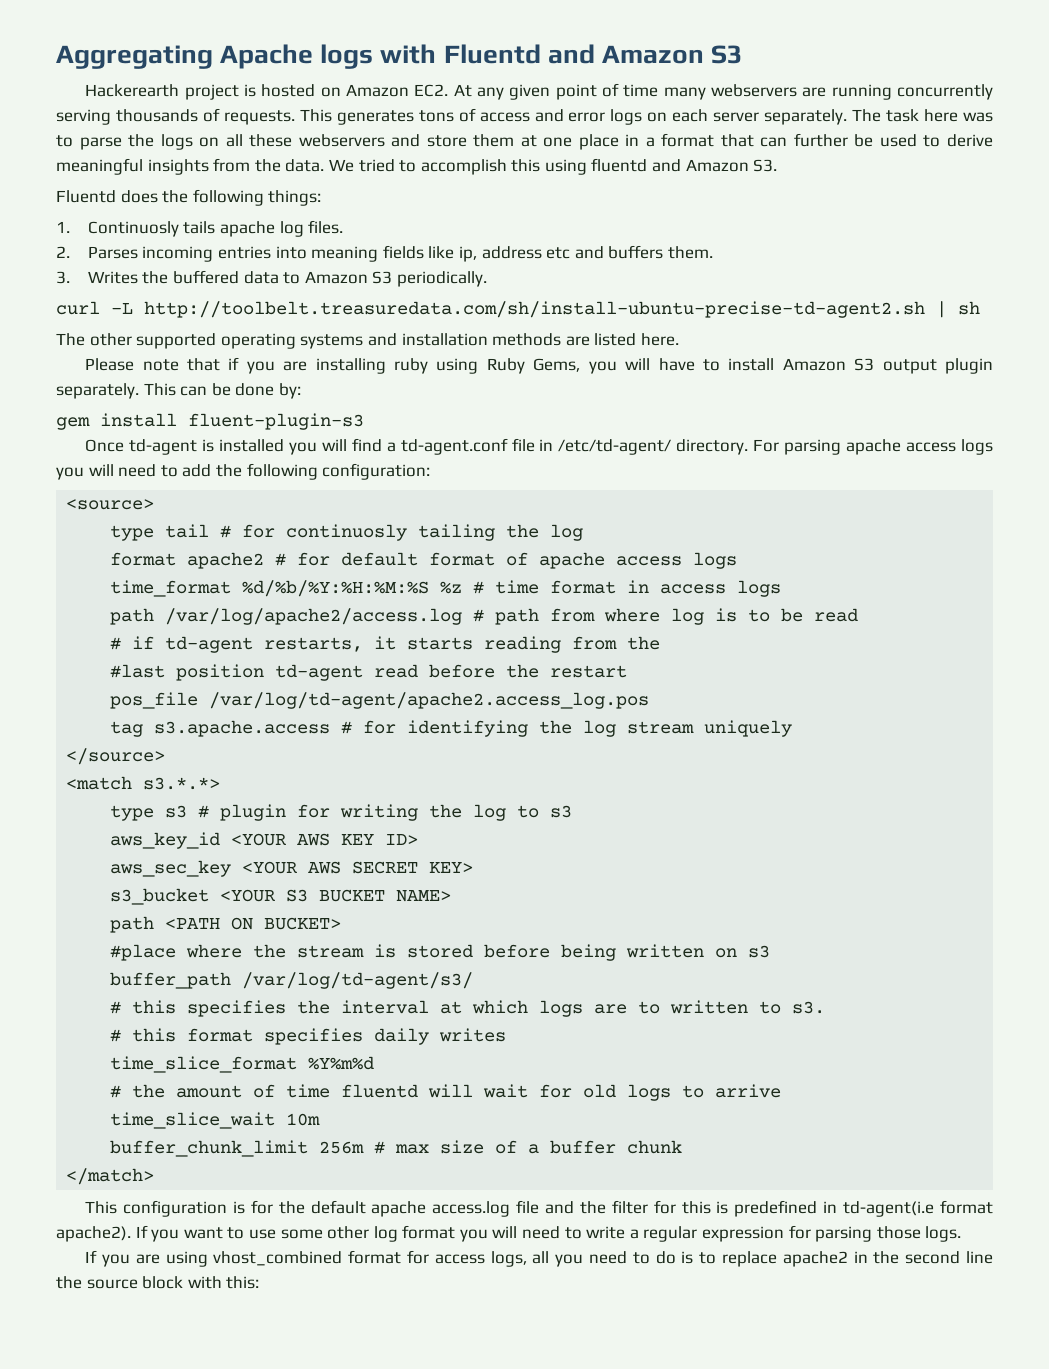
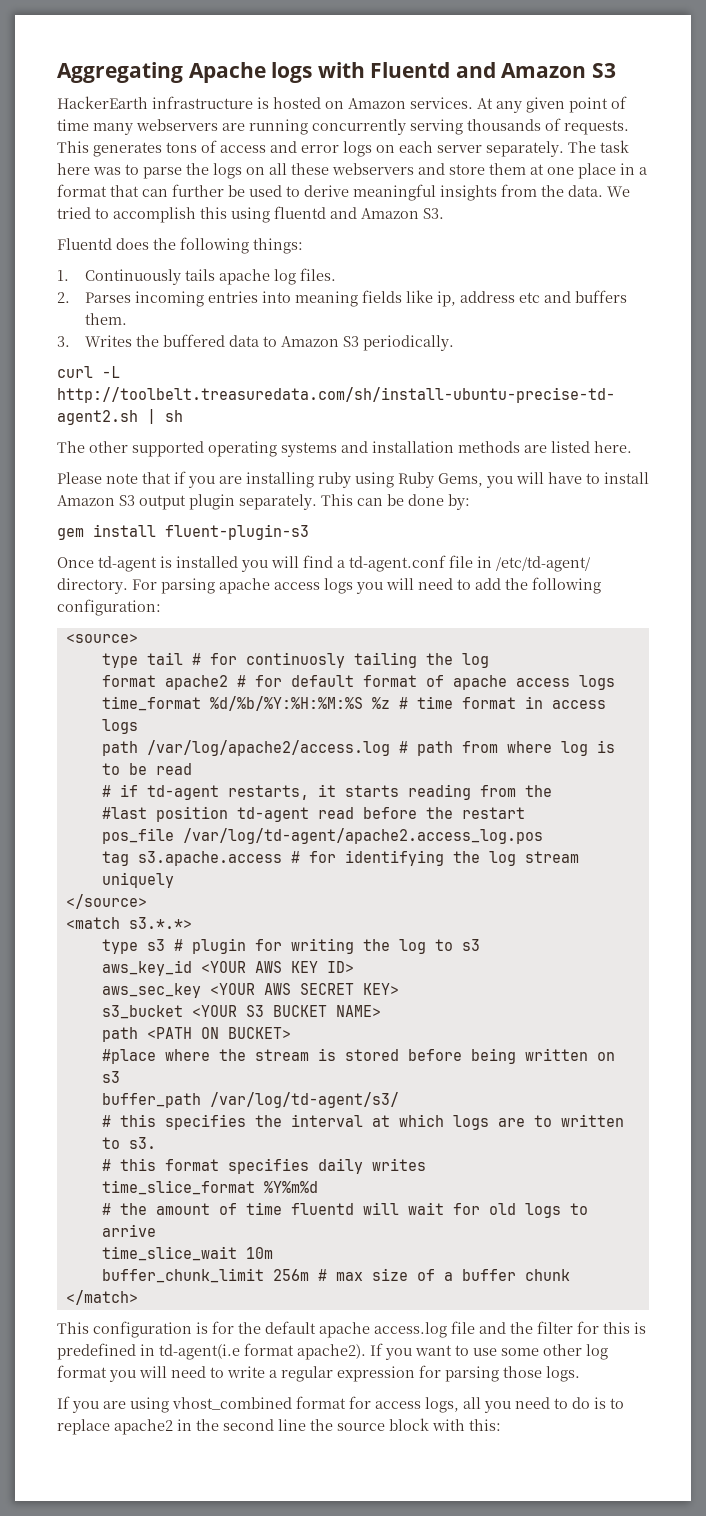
- Hackerearth project is hosted on Amazon EC2. At any given point of time many webservers are running concurrently serving thousands of requests.
+ HackerEarth infrastructure is hosted on Amazon services. At any given point of time many webservers are running concurrently serving thousands of requests.
- 1. Continuosly tails apache log files.
+ 1. Continuously tails apache log files.

